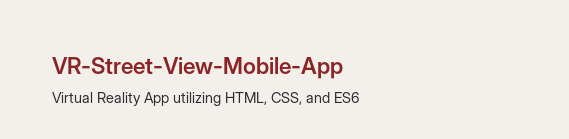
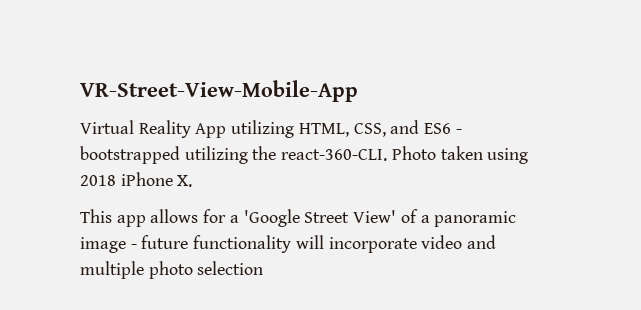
- Virtual Reality App utilizing HTML, CSS, and ES6
+ Virtual Reality App utilizing HTML, CSS, and ES6 - bootstrapped utilizing the react-360-CLI. Photo taken using 2018 iPhone X.
+ This app allows for a 'Google Street View' of a panoramic image - future functionality will incorporate video and multiple photo selection

